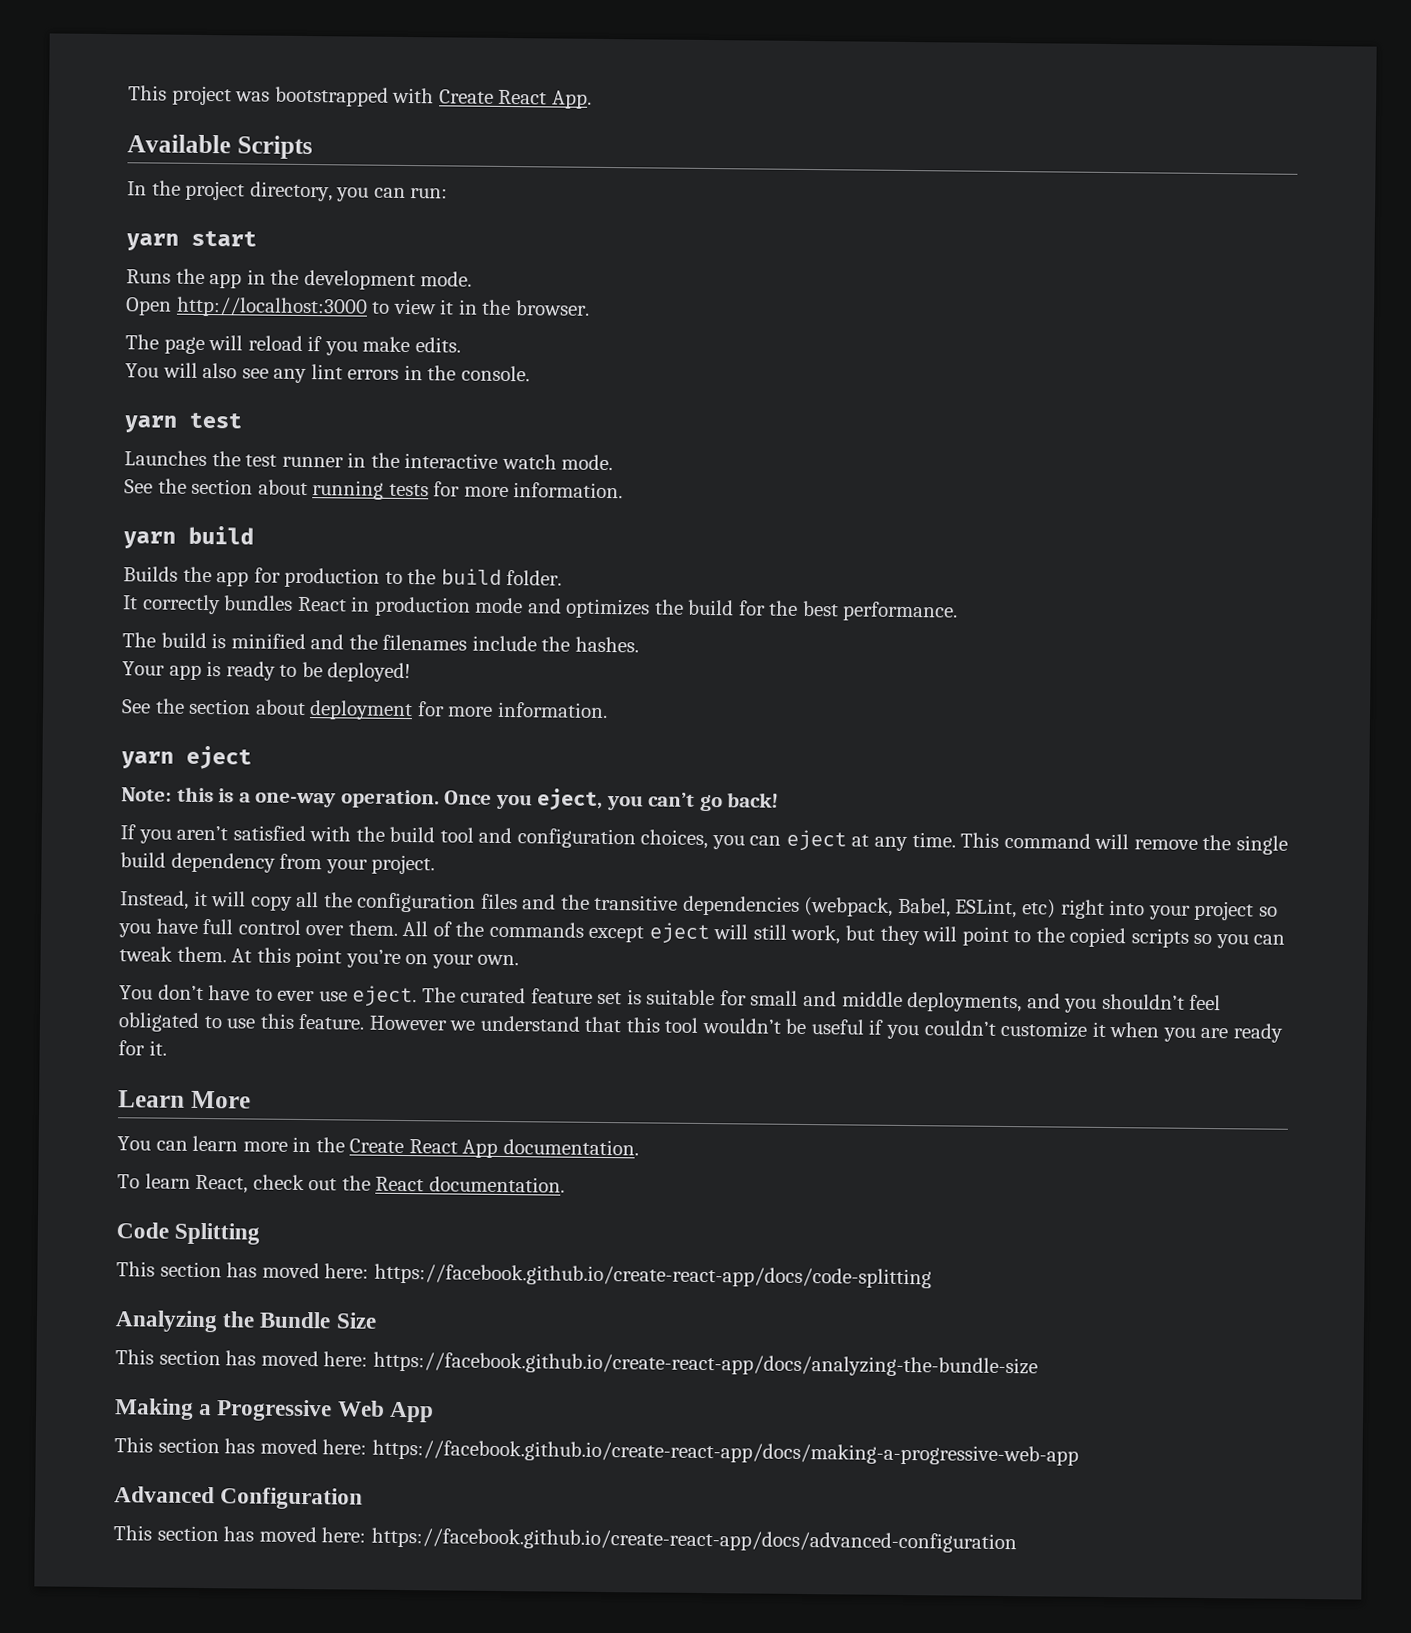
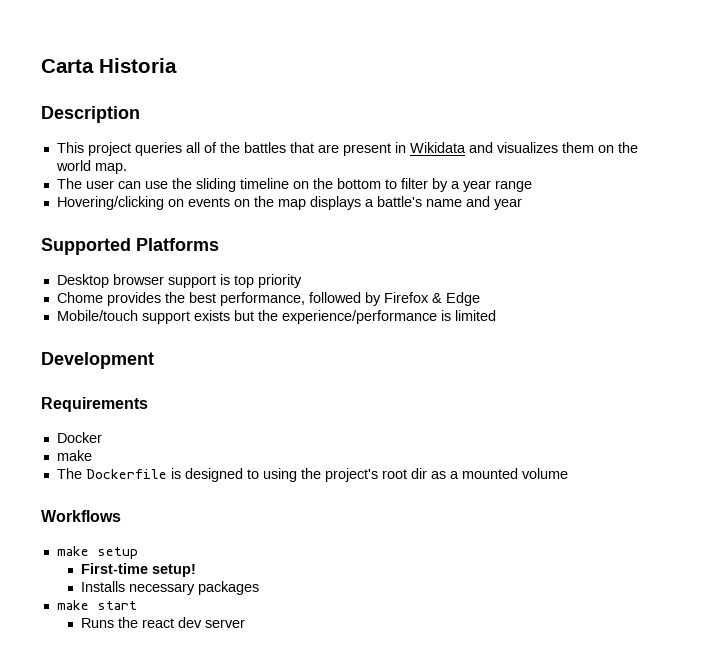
- This project was bootstrapped with Create React App.
- Available Scripts
- In the project directory, you can run:
- yarn start
- Runs the app in the development mode.
- Open http://localhost:3000 to view it in the browser.
- The page will reload if you make edits.
- You will also see any lint errors in the console.
- yarn test
- Launches the test runner in the interactive watch mode.
- See the section about running tests for more information.
- yarn build
- Builds the app for production to the build folder.
- It correctly bundles React in production mode and optimizes the build for the best performance.
- The build is minified and the filenames include the hashes.
- Your app is ready to be deployed!
- See the section about deployment for more information.
- yarn eject
- Note: this is a one-way operation. Once you eject, you can’t go back!
- If you aren’t satisfied with the build tool and configuration choices, you can eject at any time. This command will remove the single build dependency from your project.
- Instead, it will copy all the configuration files and the transitive dependencies (webpack, Babel, ESLint, etc) right into your project so you have full control over them. All of the commands except eject will still work, but they will point to the copied scripts so you can tweak them. At this point you’re on your own.
- You don’t have to ever use eject. The curated feature set is suitable for small and middle deployments, and you shouldn’t feel obligated to use this feature. However we understand that this tool wouldn’t be useful if you couldn’t customize it when you are ready for it.
- Learn More
- You can learn more in the Create React App documentation.
- To learn React, check out the React documentation.
- Code Splitting
- This section has moved here: https://facebook.github.io/create-react-app/docs/code-splitting
- Analyzing the Bundle Size
- This section has moved here: https://facebook.github.io/create-react-app/docs/analyzing-the-bundle-size
- Making a Progressive Web App
- This section has moved here: https://facebook.github.io/create-react-app/docs/making-a-progressive-web-app
- Advanced Configuration
- This section has moved here: https://facebook.github.io/create-react-app/docs/advanced-configuration
+ Carta Historia
+ Description
+ This project queries all of the battles that are present in Wikidata and visualizes them on the world map.
+ The user can use the sliding timeline on the bottom to filter by a year range
+ Hovering/clicking on events on the map displays a battle's name and year
+ Supported Platforms
+ Desktop browser support is top priority
+ Chome provides the best performance, followed by Firefox & Edge
+ Mobile/touch support exists but the experience/performance is limited
+ Development
+ Requirements
+ Docker
+ make
+ The Dockerfile is designed to using the project's root dir as a mounted volume
+ Workflows
+ make setup
+ First-time setup!
+ Installs necessary packages
+ make start
+ Runs the react dev server

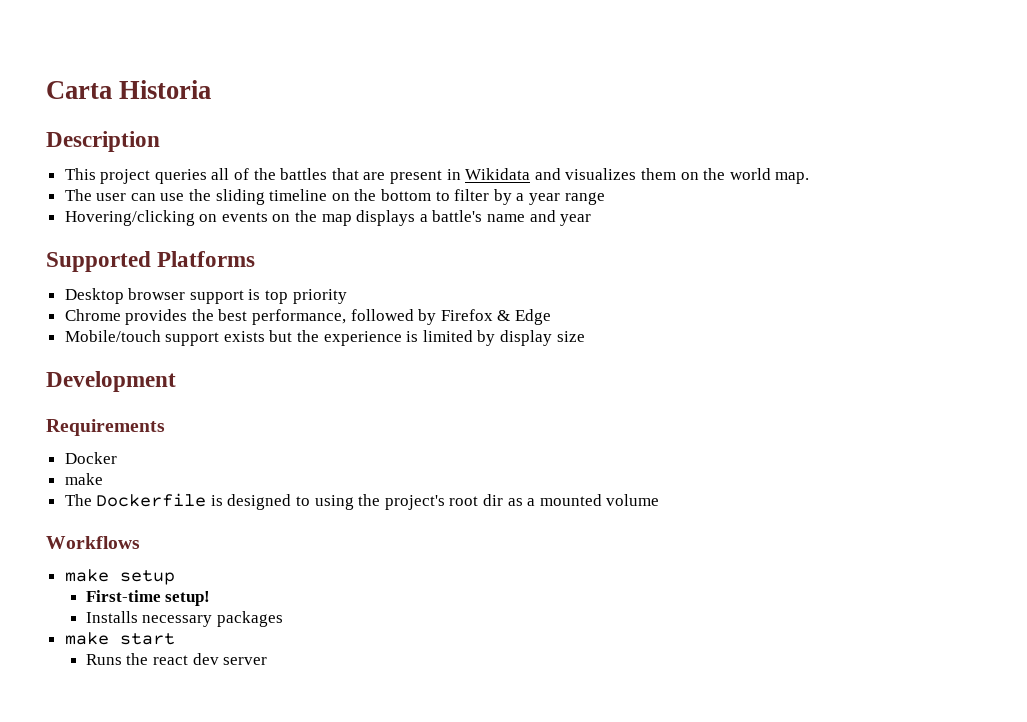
- Chome provides the best performance, followed by Firefox & Edge
+ Chrome provides the best performance, followed by Firefox & Edge
- Mobile/touch support exists but the experience/performance is limited
+ Mobile/touch support exists but the experience is limited by display size

